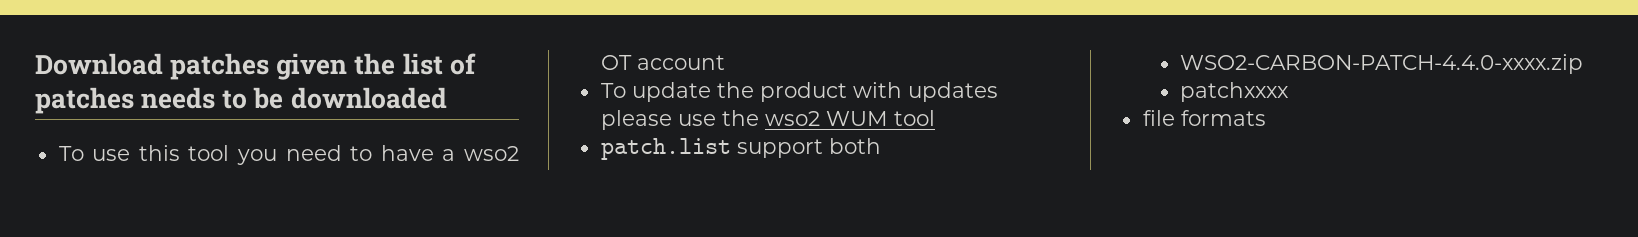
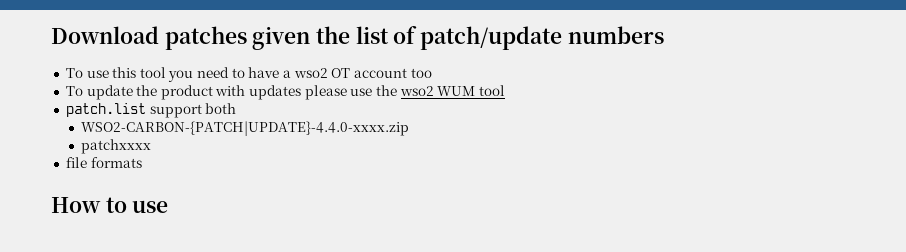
- Download patches given the list of patches needs to be downloaded
+ Download patches given the list of patch/update numbers
- To use this tool you need to have a wso2 OT account
+ To use this tool you need to have a wso2 OT account too
- WSO2-CARBON-PATCH-4.4.0-xxxx.zip
+ WSO2-CARBON-{PATCH|UPDATE}-4.4.0-xxxx.zip
+ How to use

